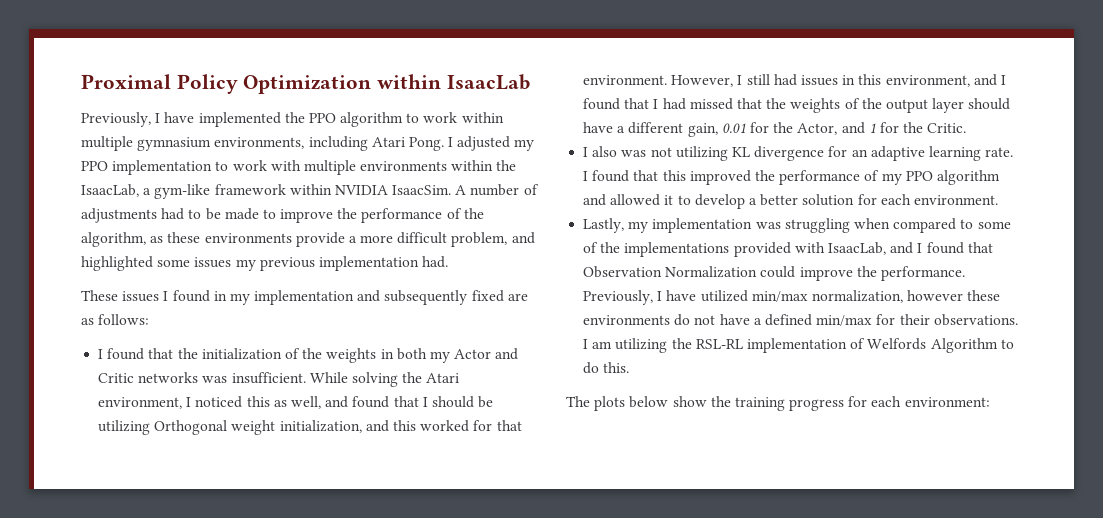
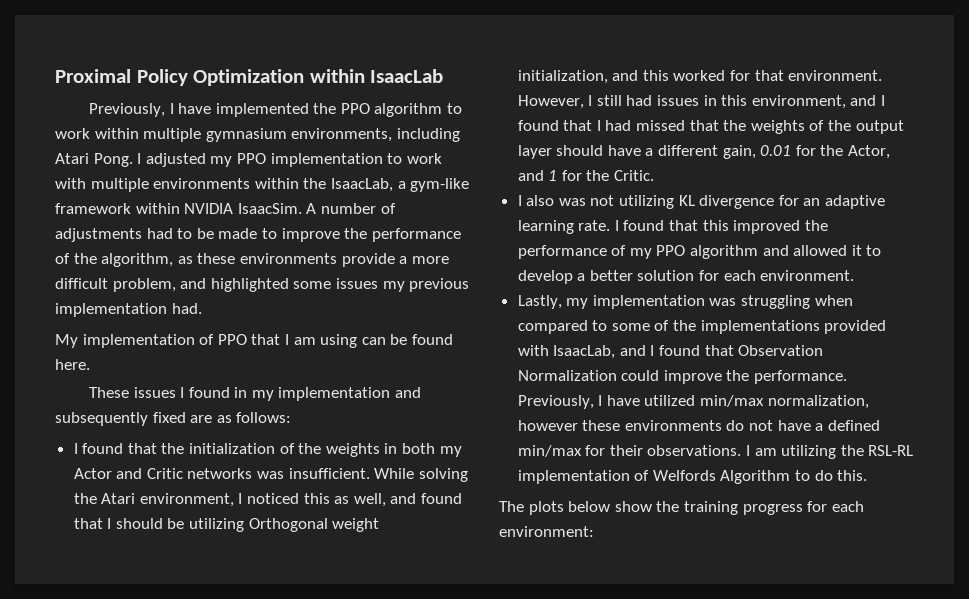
+ My implementation of PPO that I am using can be found here.

